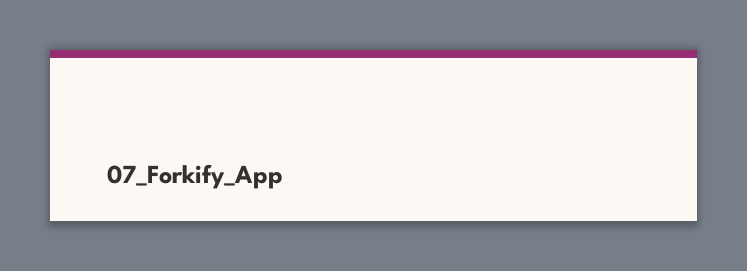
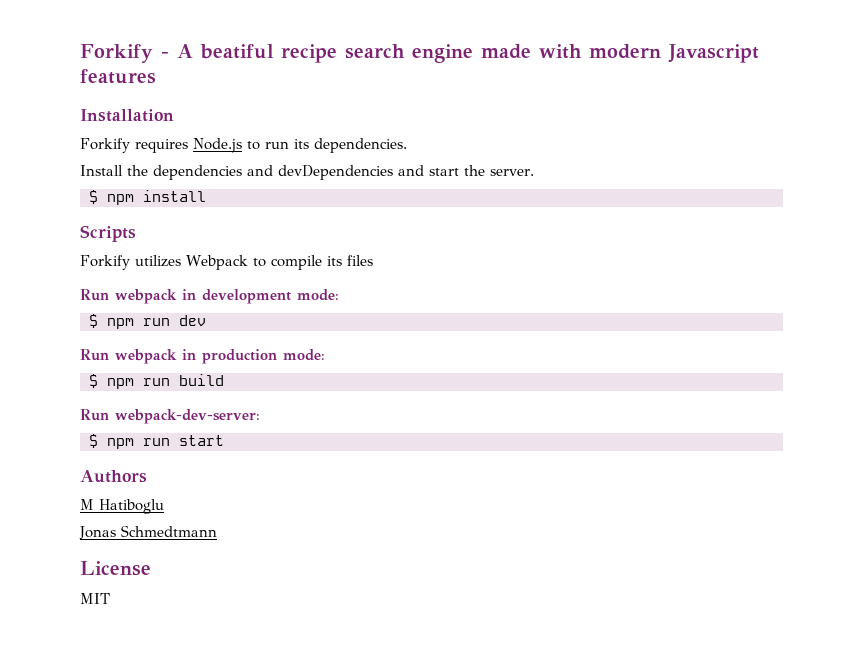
- 07_Forkify_App
+ Forkify - A beatiful recipe search engine made with modern Javascript features
+ Installation
+ Forkify requires Node.js to run its dependencies.
+ Install the dependencies and devDependencies and start the server.
+ $ npm install
+ Scripts
+ Forkify utilizes Webpack to compile its files
+ Run webpack in development mode:
+ $ npm run dev
+ Run webpack in production mode:
+ $ npm run build
+ Run webpack-dev-server:
+ $ npm run start
+ Authors
+ M Hatiboglu
+ Jonas Schmedtmann
+ License
+ MIT

